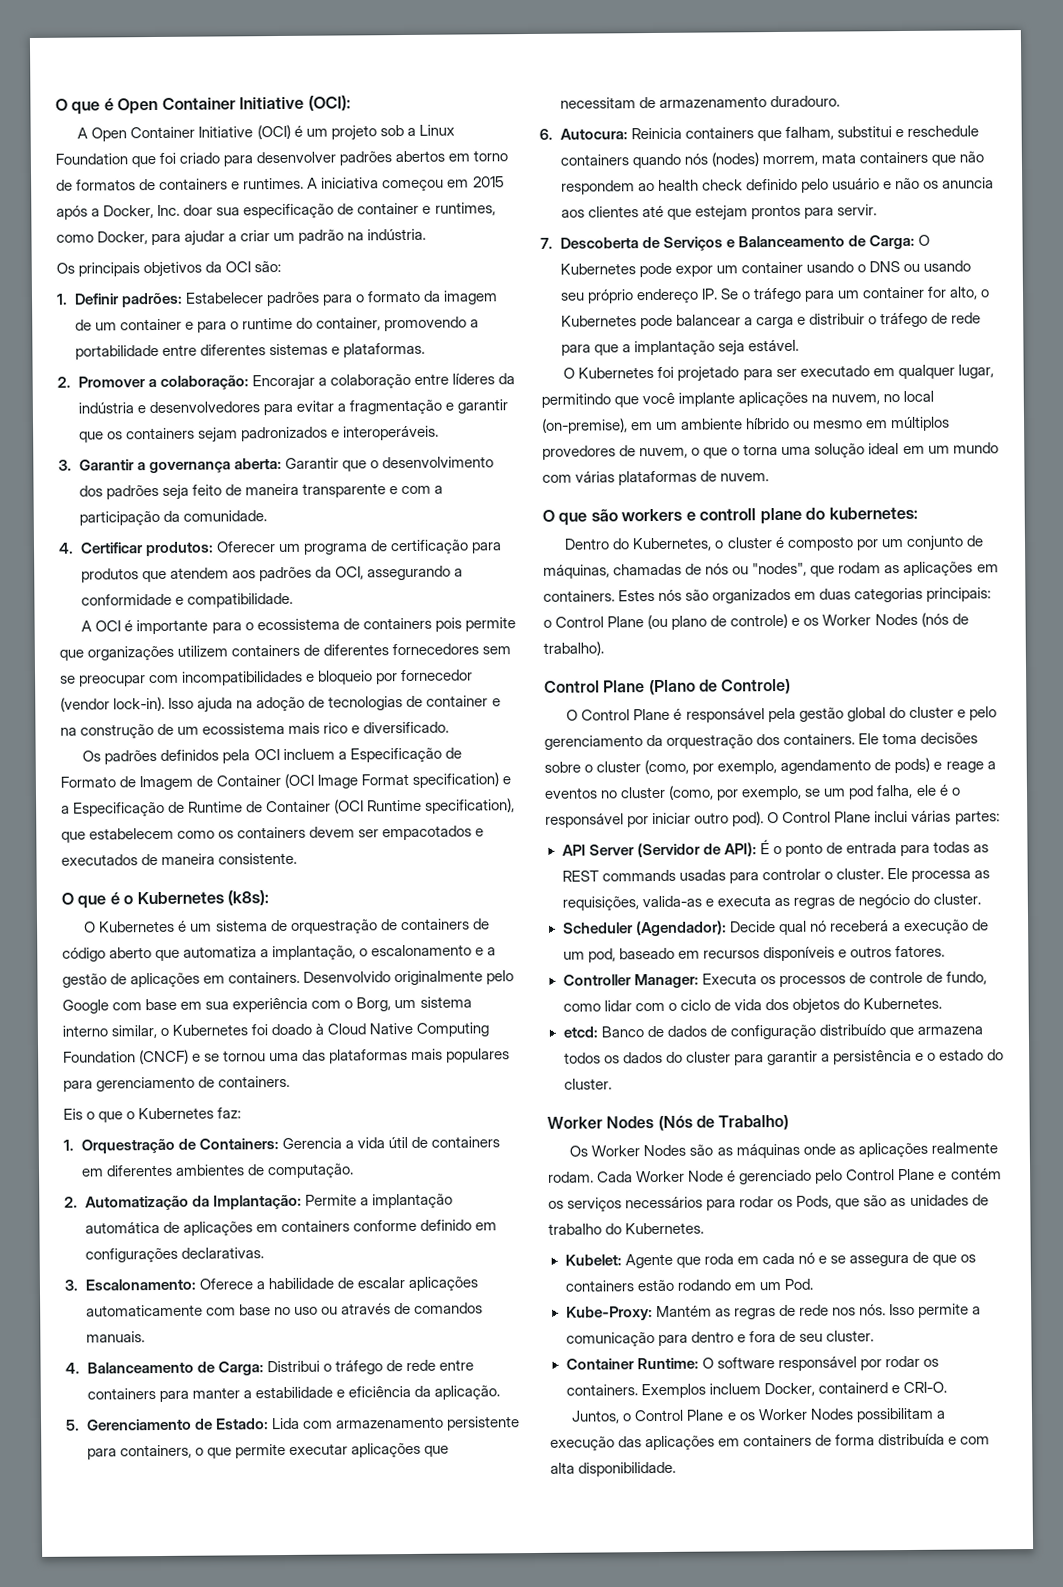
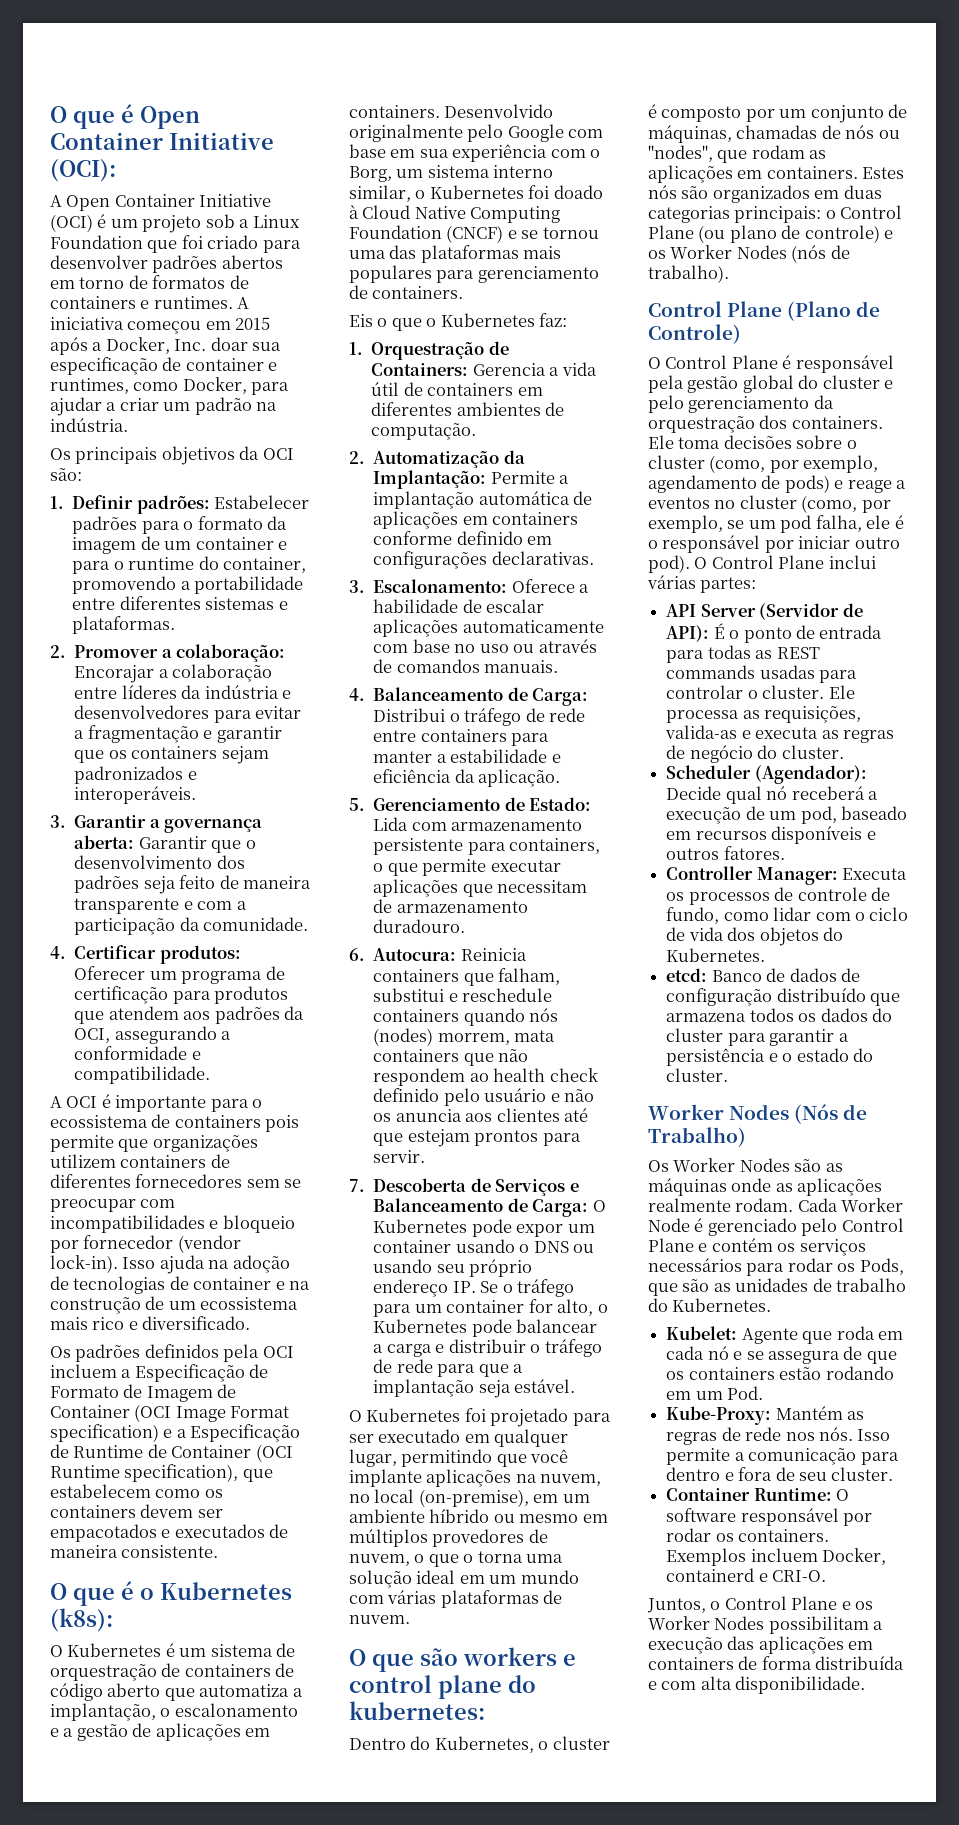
- O que são workers e controll plane do kubernetes:
+ O que são workers e control plane do kubernetes:

